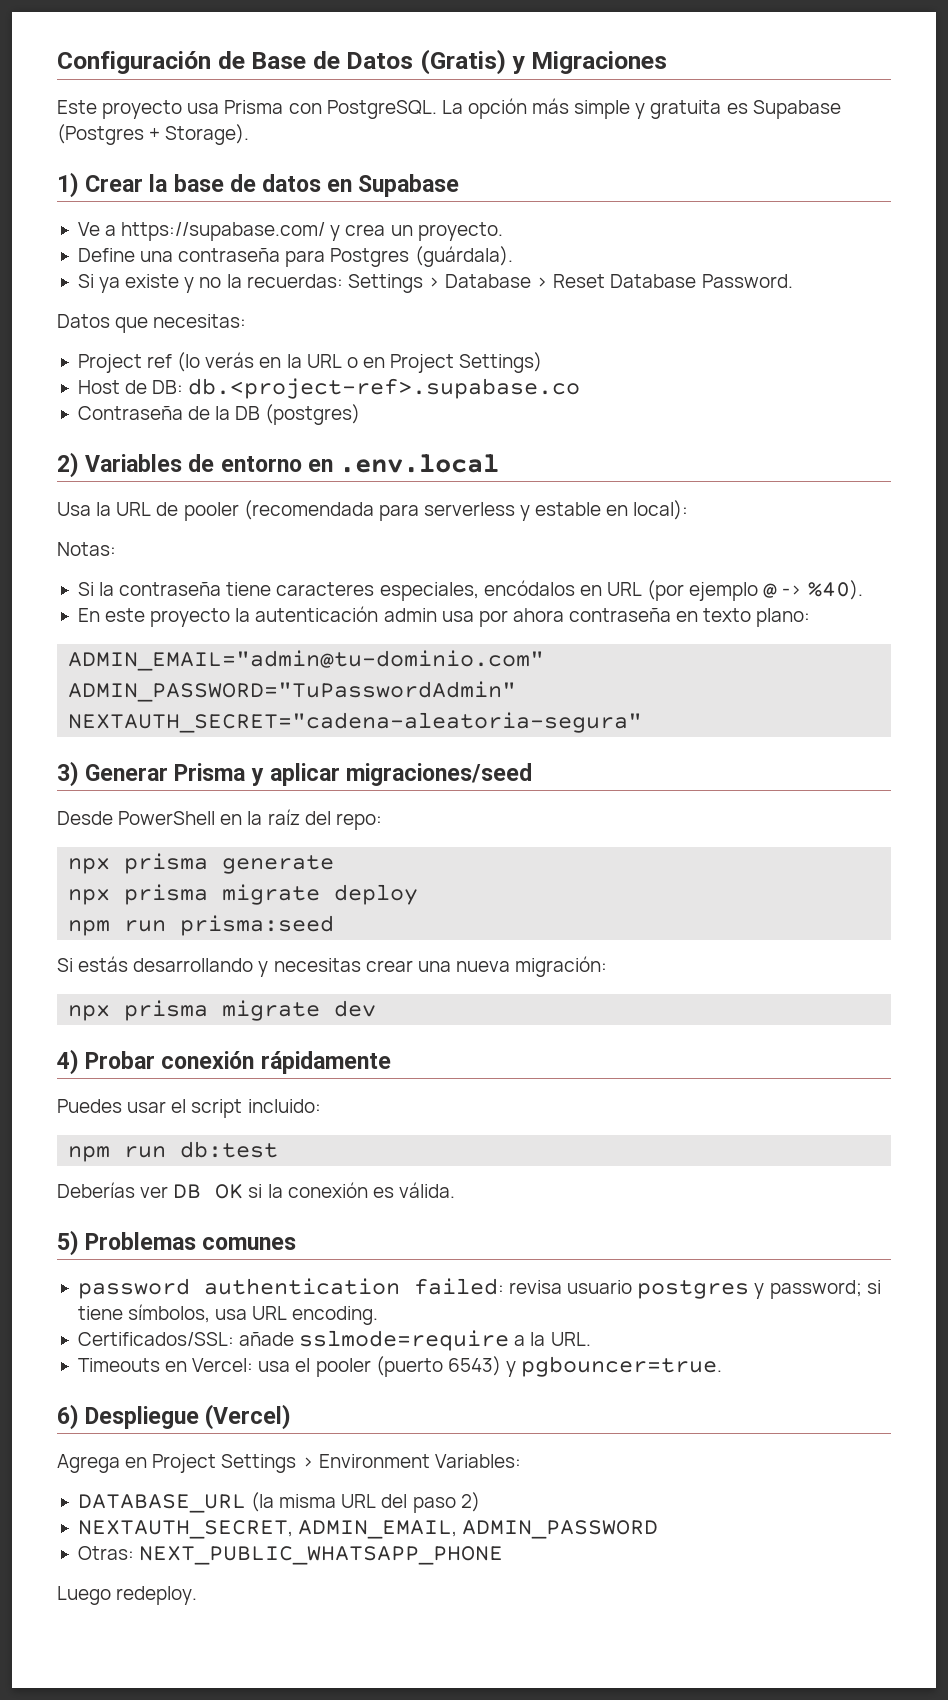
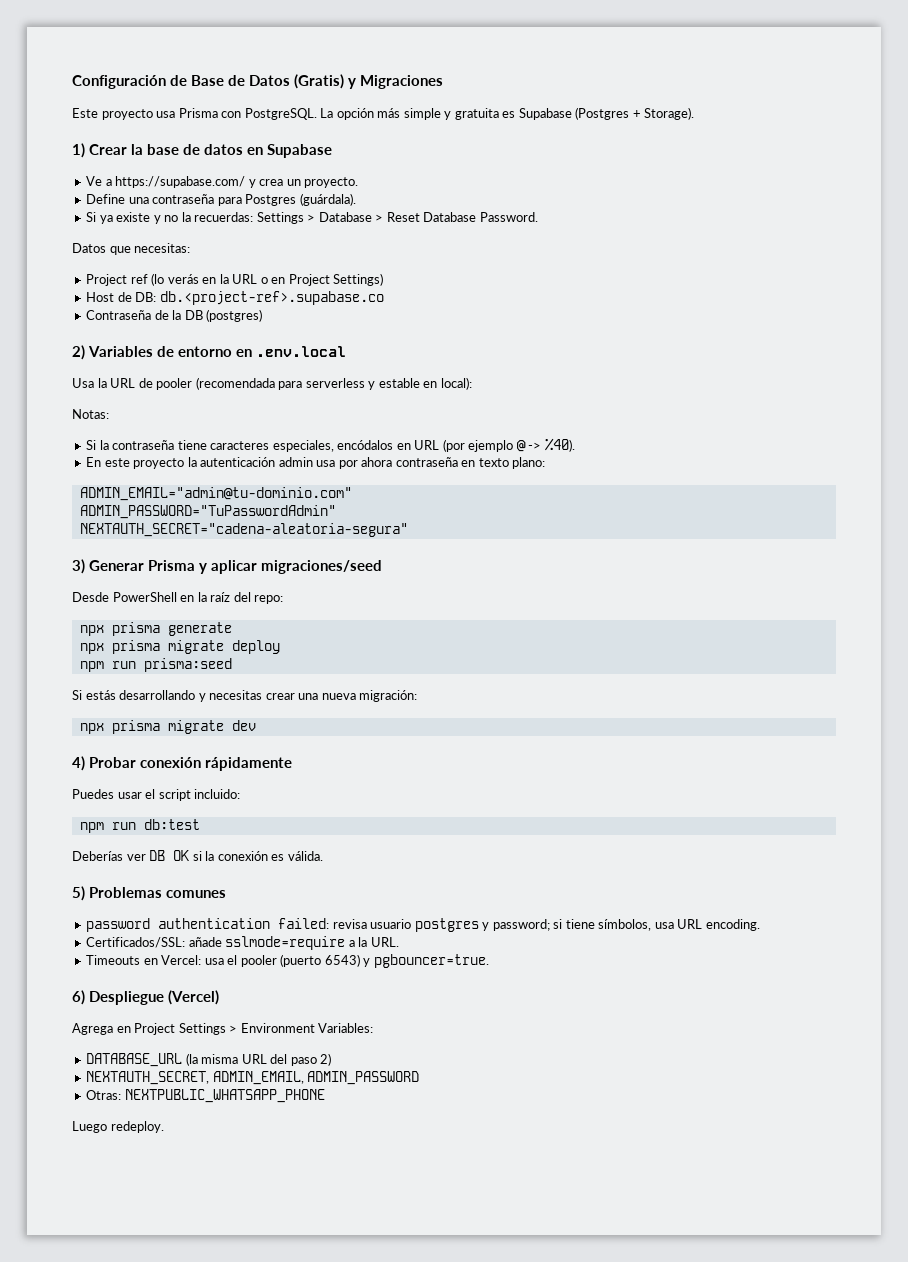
- Otras: NEXT_PUBLIC_WHATSAPP_PHONE
+ Otras: NEXTPUBLIC_WHATSAPP_PHONE

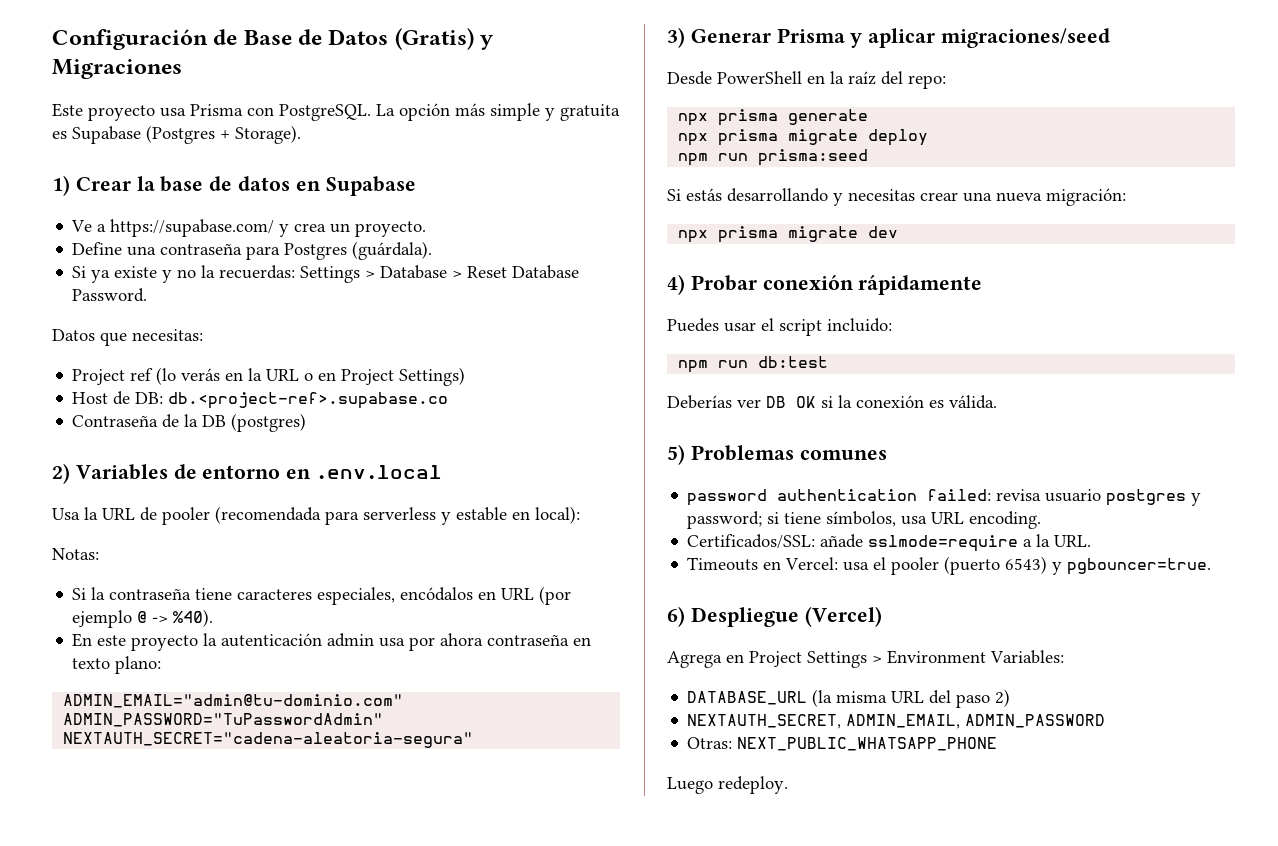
- Otras: NEXTPUBLIC_WHATSAPP_PHONE
+ Otras: NEXT_PUBLIC_WHATSAPP_PHONE

